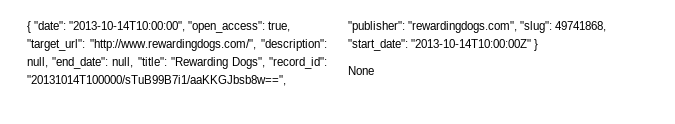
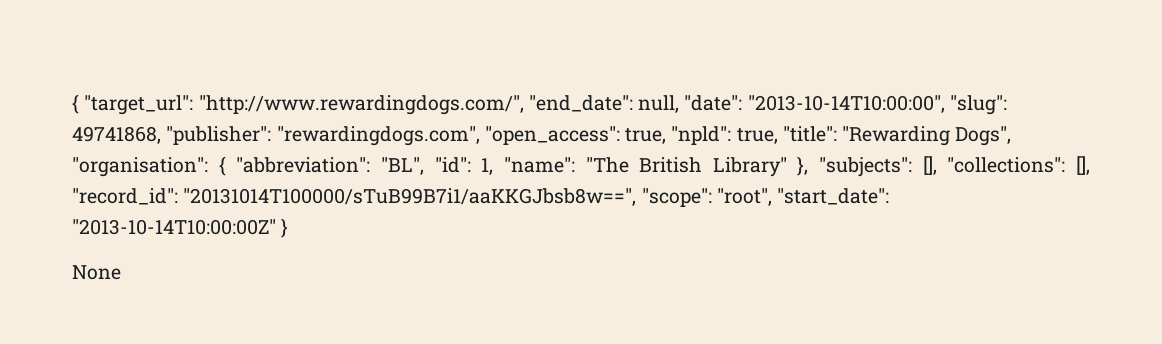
- { "date": "2013-10-14T10:00:00", "open_access": true, "target_url": "http://www.rewardingdogs.com/", "description": null, "end_date": null, "title": "Rewarding Dogs", "record_id": "20131014T100000/sTuB99B7i1/aaKKGJbsb8w==", "publisher": "rewardingdogs.com", "slug": 49741868, "start_date": "2013-10-14T10:00:00Z" }
+ { "target_url": "http://www.rewardingdogs.com/", "end_date": null, "date": "2013-10-14T10:00:00", "slug": 49741868, "publisher": "rewardingdogs.com", "open_access": true, "npld": true, "title": "Rewarding Dogs", "organisation": { "abbreviation": "BL", "id": 1, "name": "The British Library" }, "subjects": [], "collections": [], "record_id": "20131014T100000/sTuB99B7i1/aaKKGJbsb8w==", "scope": "root", "start_date": "2013-10-14T10:00:00Z" }

